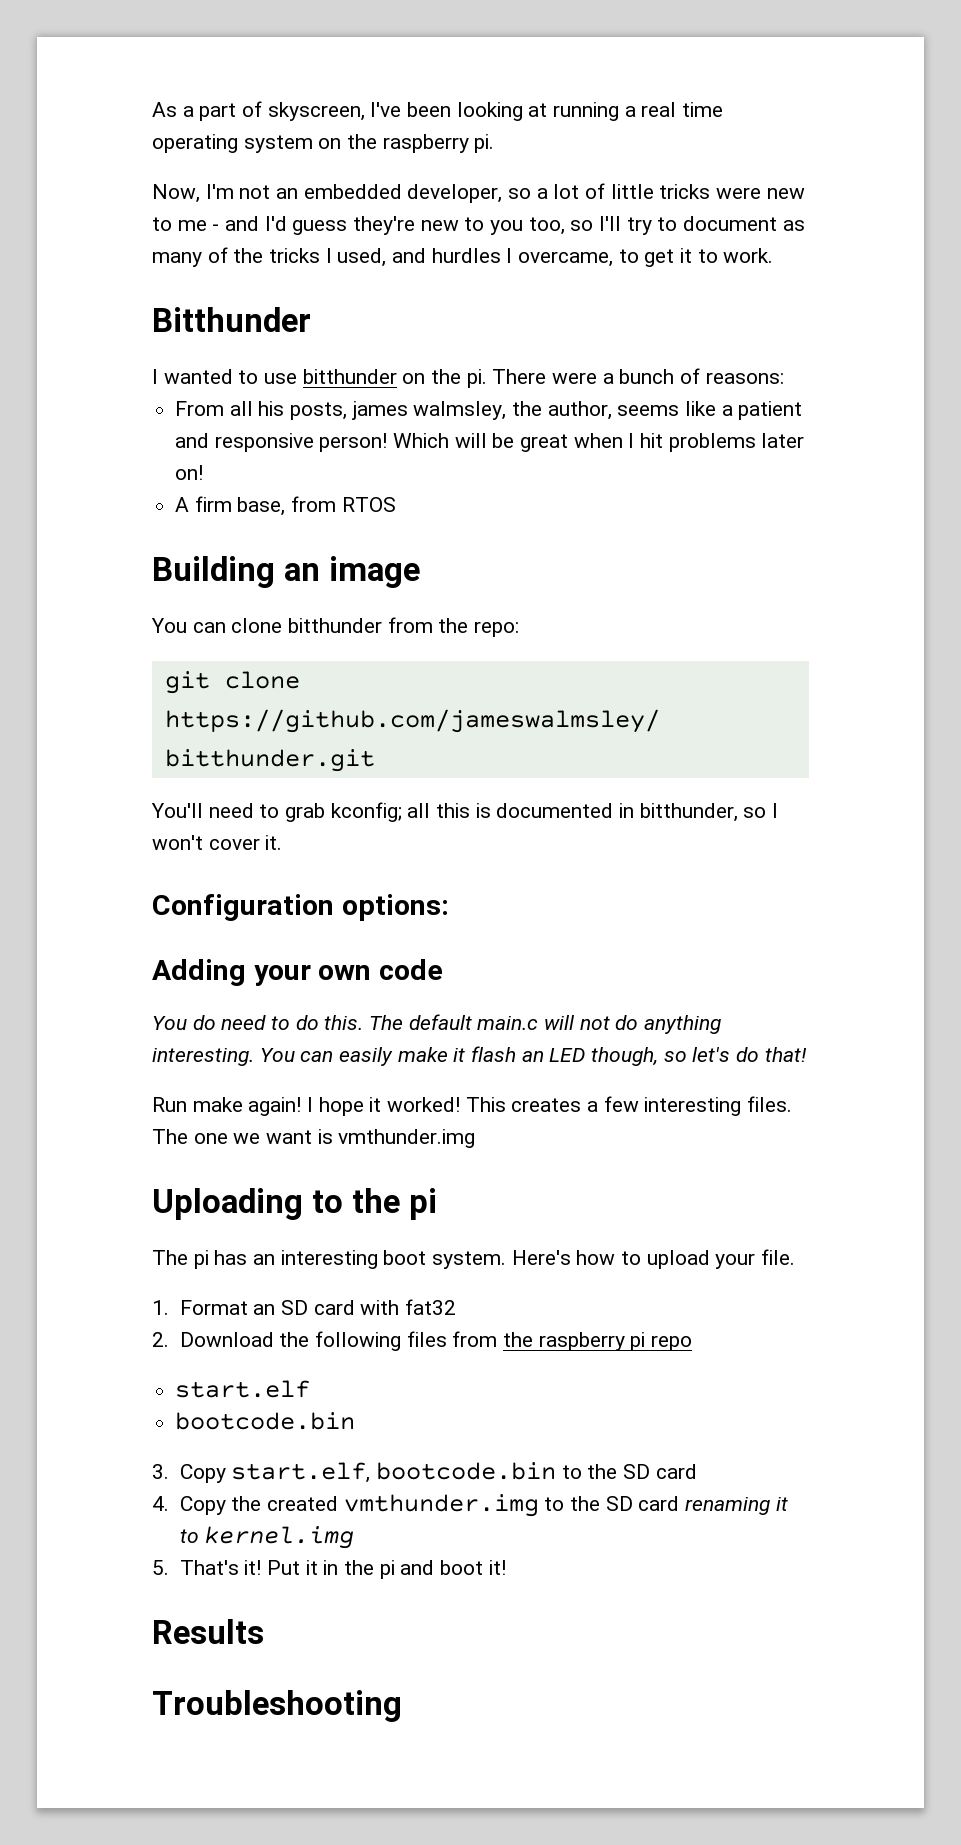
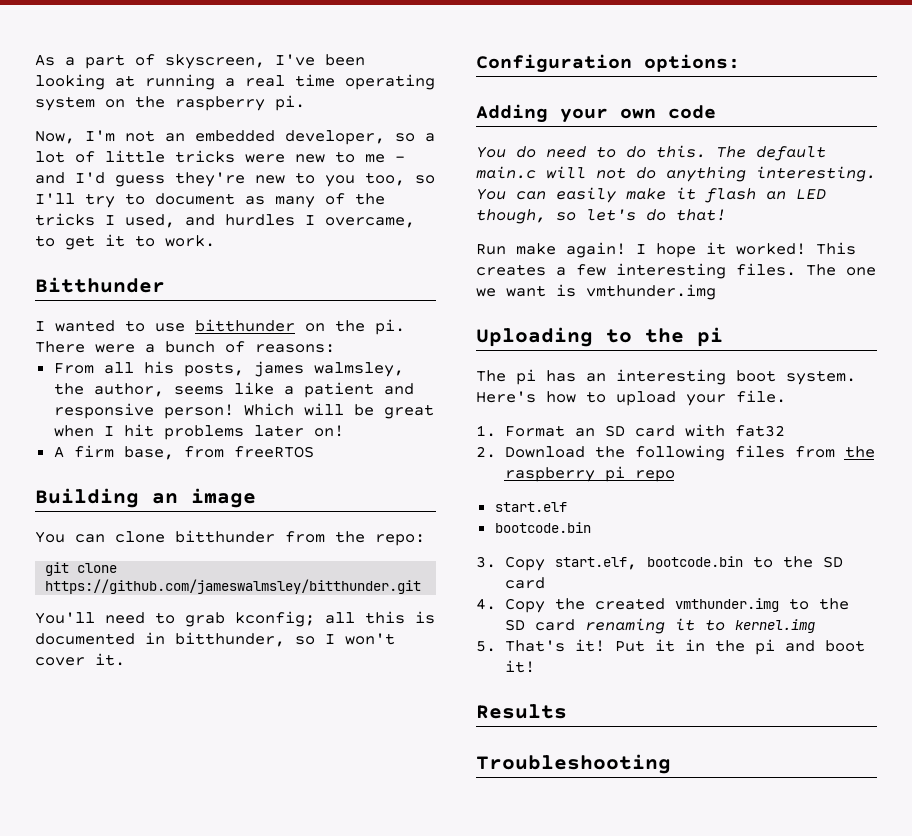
- A firm base, from RTOS
+ A firm base, from freeRTOS

